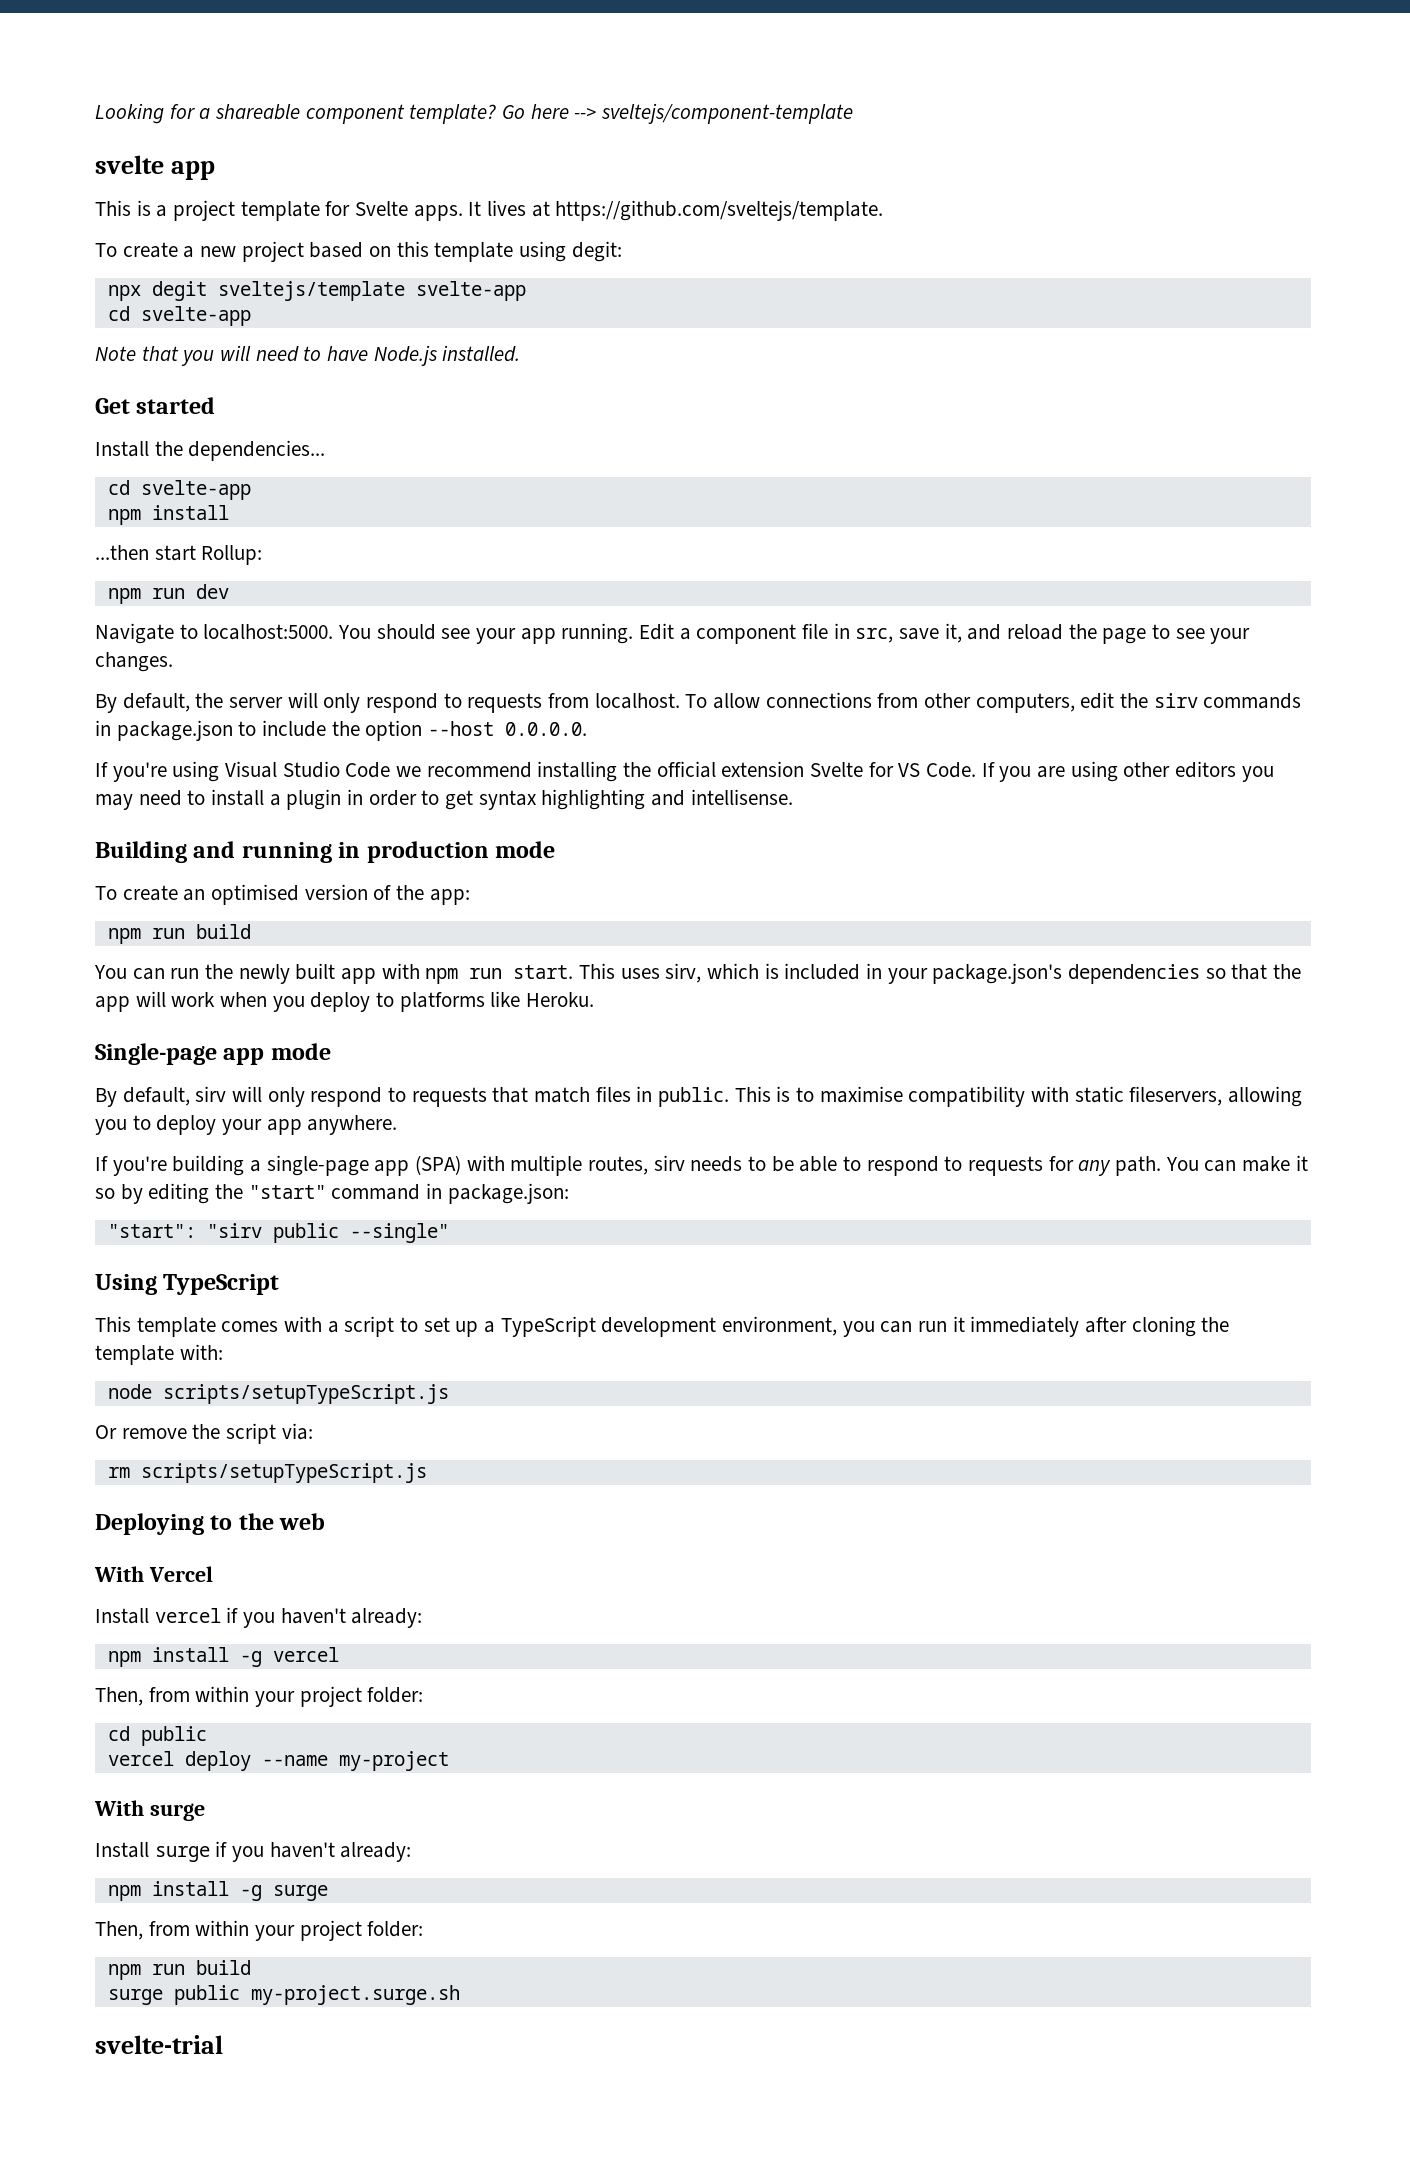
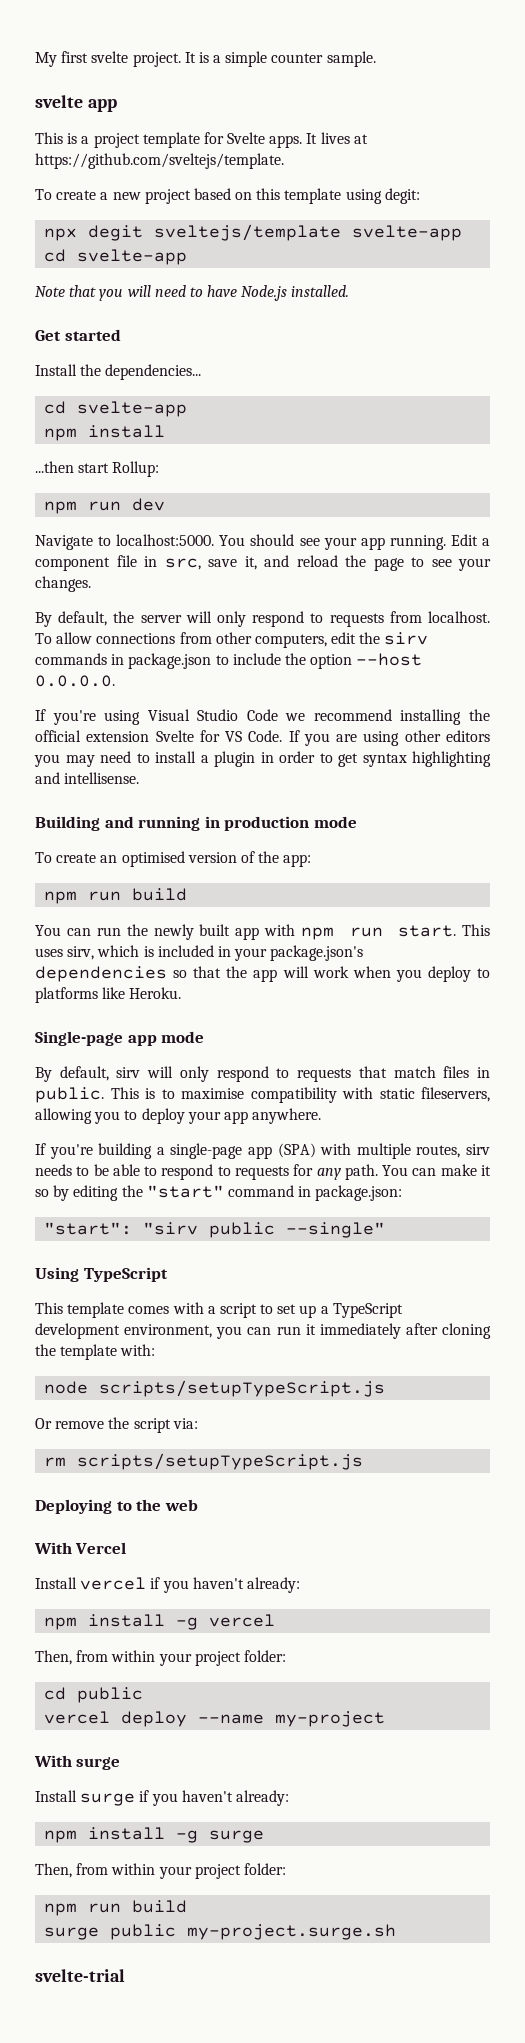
- Looking for a shareable component template? Go here --> sveltejs/component-template
+ My first svelte project. It is a simple counter sample.

